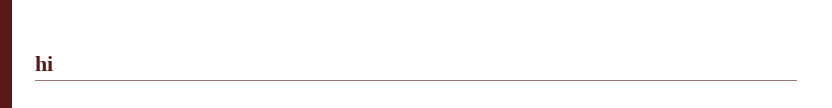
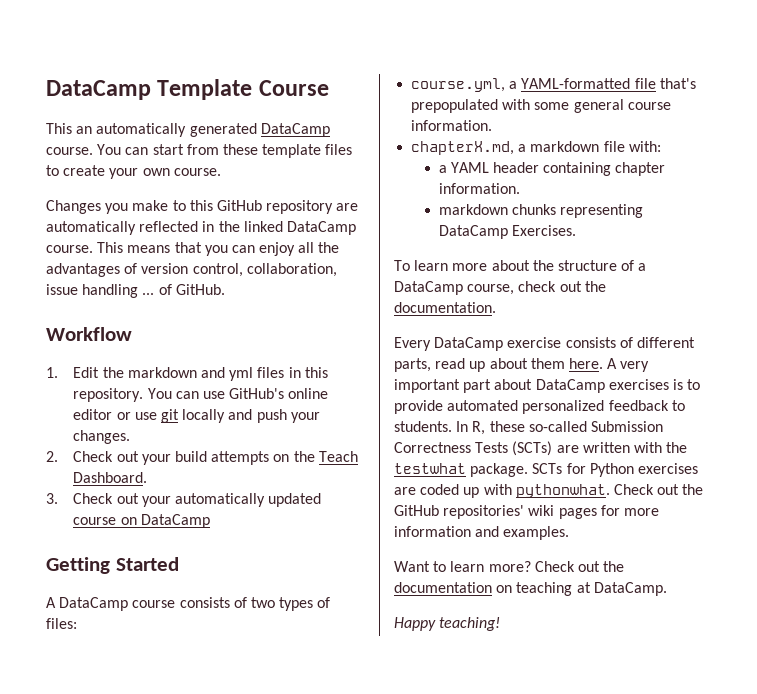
- hi
+ DataCamp Template Course
+ This an automatically generated DataCamp course. You can start from these template files to create your own course.
+ Changes you make to this GitHub repository are automatically reflected in the linked DataCamp course. This means that you can enjoy all the advantages of version control, collaboration, issue handling ... of GitHub.
+ Workflow
+ 1. Edit the markdown and yml files in this repository. You can use GitHub's online editor or use git locally and push your changes.
+ 2. Check out your build attempts on the Teach Dashboard.
+ 3. Check out your automatically updated course on DataCamp
+ Getting Started
+ A DataCamp course consists of two types of files:
+ course.yml, a YAML-formatted file that's prepopulated with some general course information.
+ chapterX.md, a markdown file with:
+ a YAML header containing chapter information.
+ markdown chunks representing DataCamp Exercises.
+ To learn more about the structure of a DataCamp course, check out the documentation.
+ Every DataCamp exercise consists of different parts, read up about them here. A very important part about DataCamp exercises is to provide automated personalized feedback to students. In R, these so-called Submission Correctness Tests (SCTs) are written with the testwhat package. SCTs for Python exercises are coded up with pythonwhat. Check out the GitHub repositories' wiki pages for more information and examples.
+ Want to learn more? Check out the documentation on teaching at DataCamp.
+ Happy teaching!

